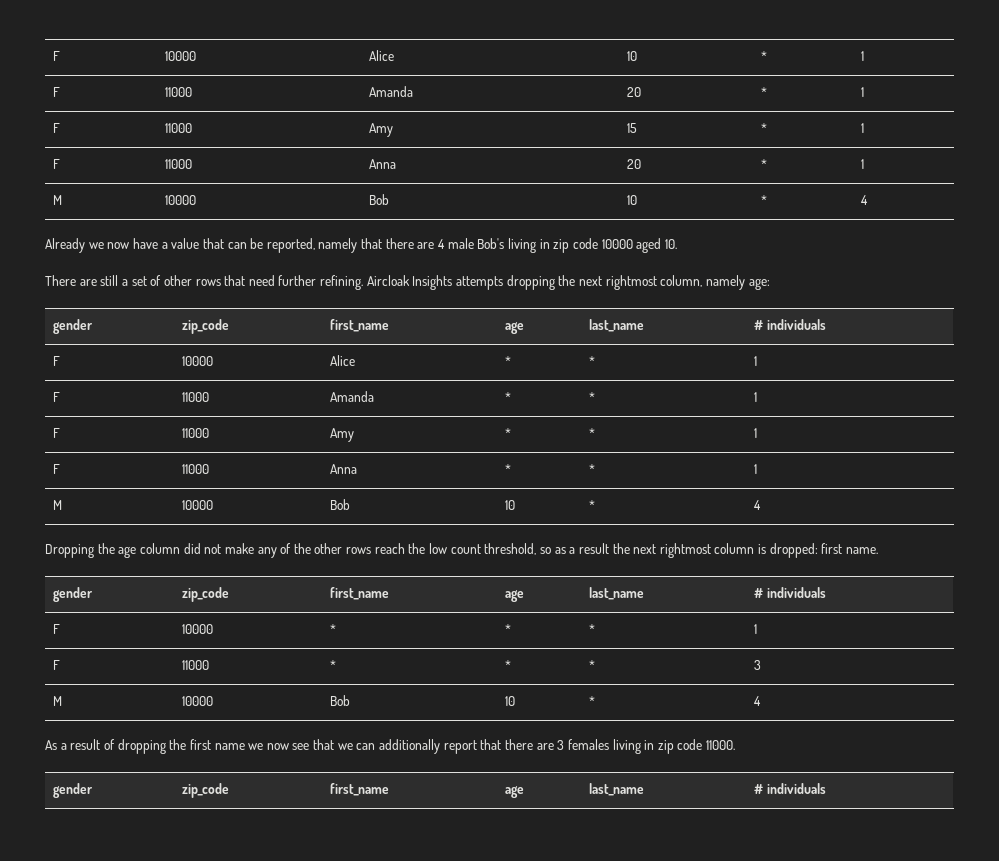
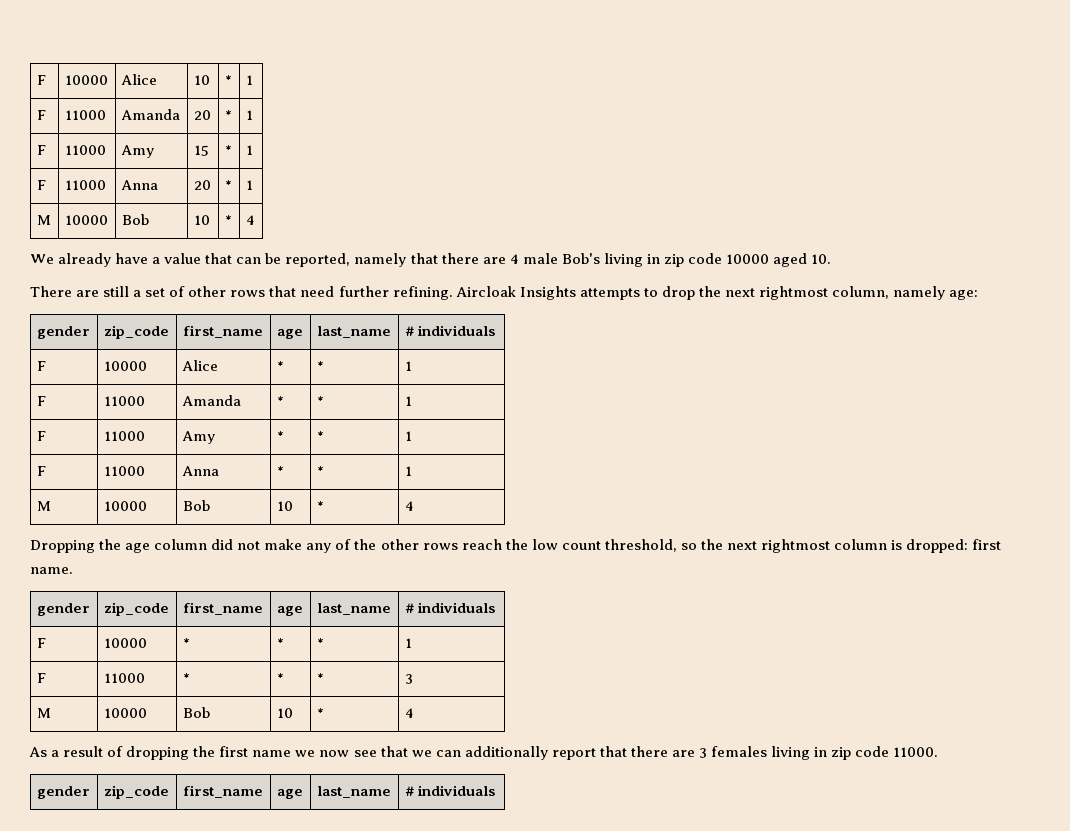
- Already we now have a value that can be reported, namely that there are 4 male Bob's living in zip code 10000 aged 10.
+ We already have a value that can be reported, namely that there are 4 male Bob's living in zip code 10000 aged 10.
- Aircloak Insights attempts dropping the next rightmost column, namely age:
+ Aircloak Insights attempts to drop the next rightmost column, namely age:
- Dropping the age column did not make any of the other rows reach the low count threshold, so as a result the next rightmost column is dropped: first name.
+ Dropping the age column did not make any of the other rows reach the low count threshold, so the next rightmost column is dropped: first name.

